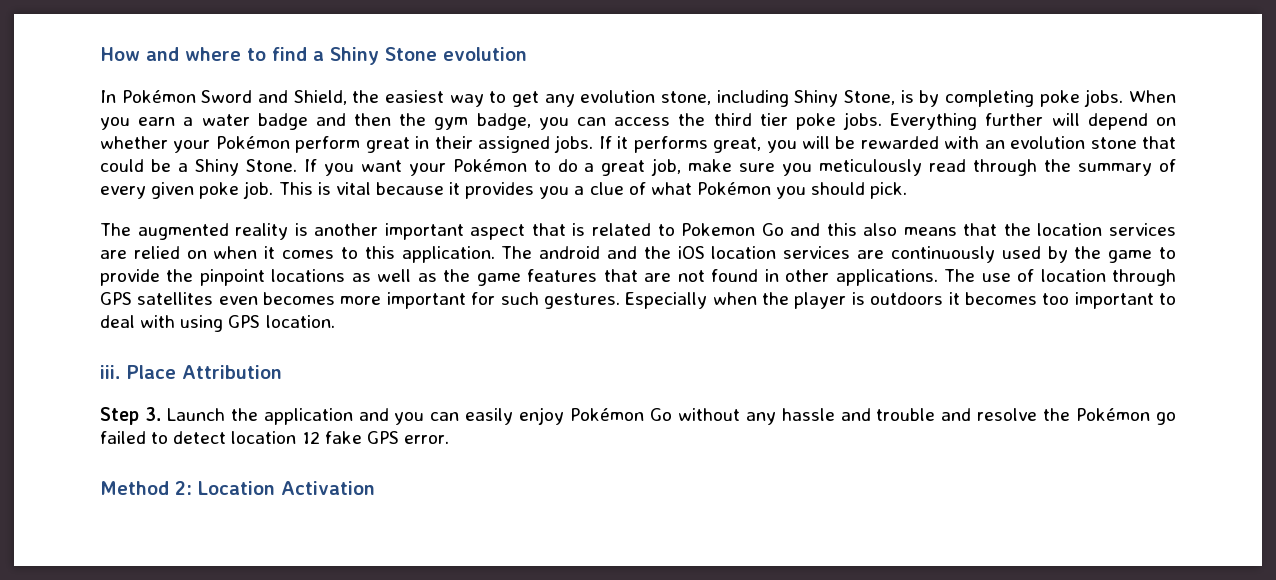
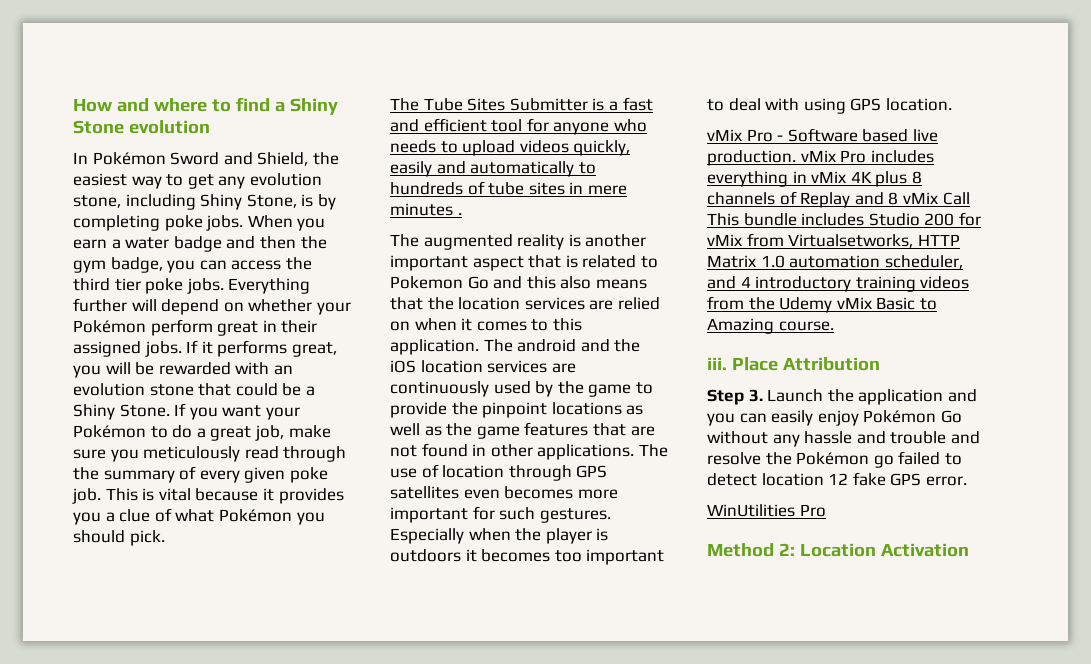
+ The Tube Sites Submitter is a fast and efficient tool for anyone who needs to upload videos quickly, easily and automatically to hundreds of tube sites in mere minutes .
+ vMix Pro - Software based live production. vMix Pro includes everything in vMix 4K plus 8 channels of Replay and 8 vMix Call This bundle includes Studio 200 for vMix from Virtualsetworks, HTTP Matrix 1.0 automation scheduler, and 4 introductory training videos from the Udemy vMix Basic to Amazing course.
+ WinUtilities Pro

